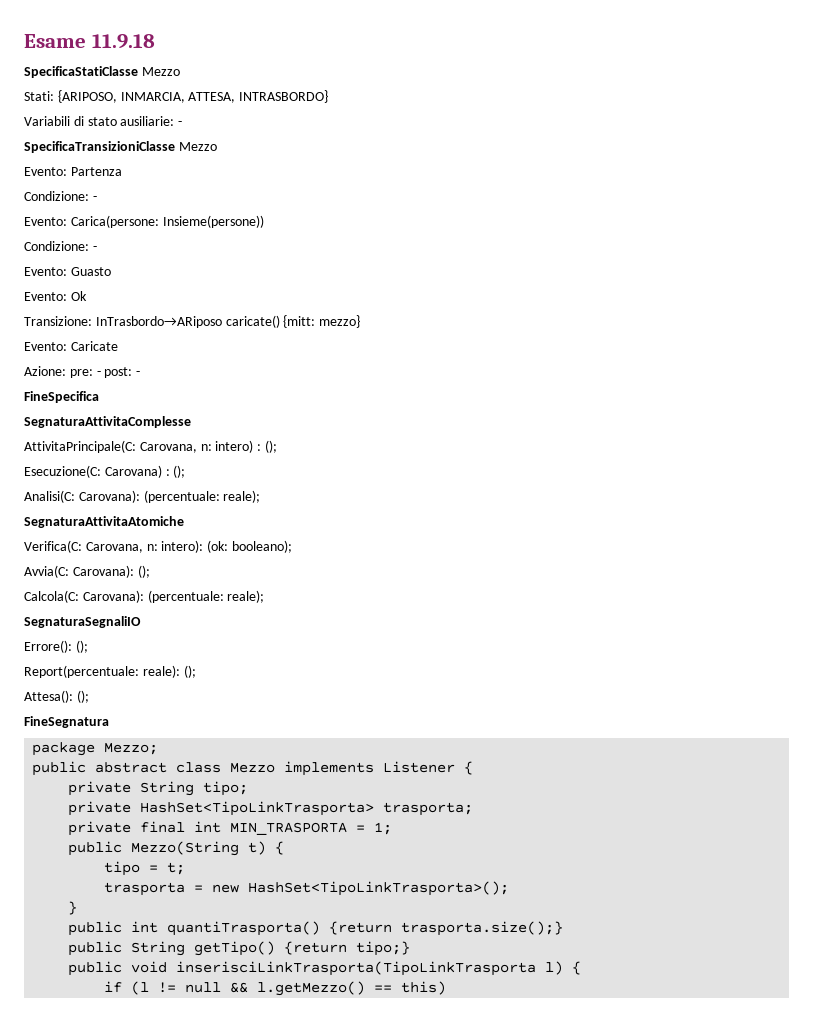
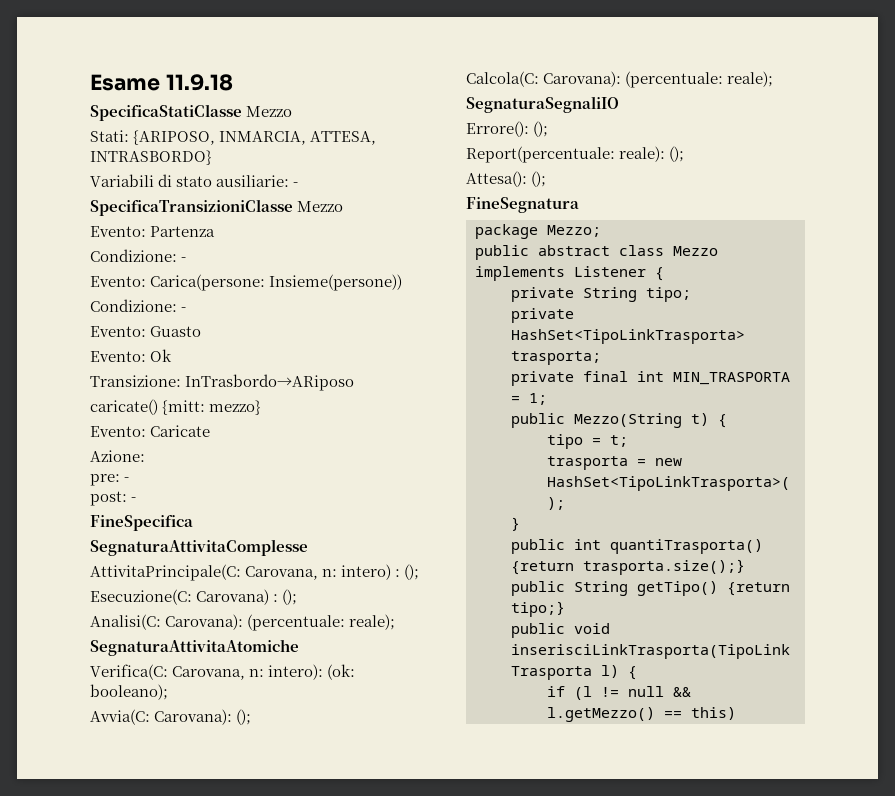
- Transizione: InTrasbordo→ARiposo caricate() {mitt: mezzo}
+ Transizione: InTrasbordo→ARiposo
+ caricate() {mitt: mezzo}
- Azione: pre: - post: -
+ Azione:
+ pre: -
+ post: -

